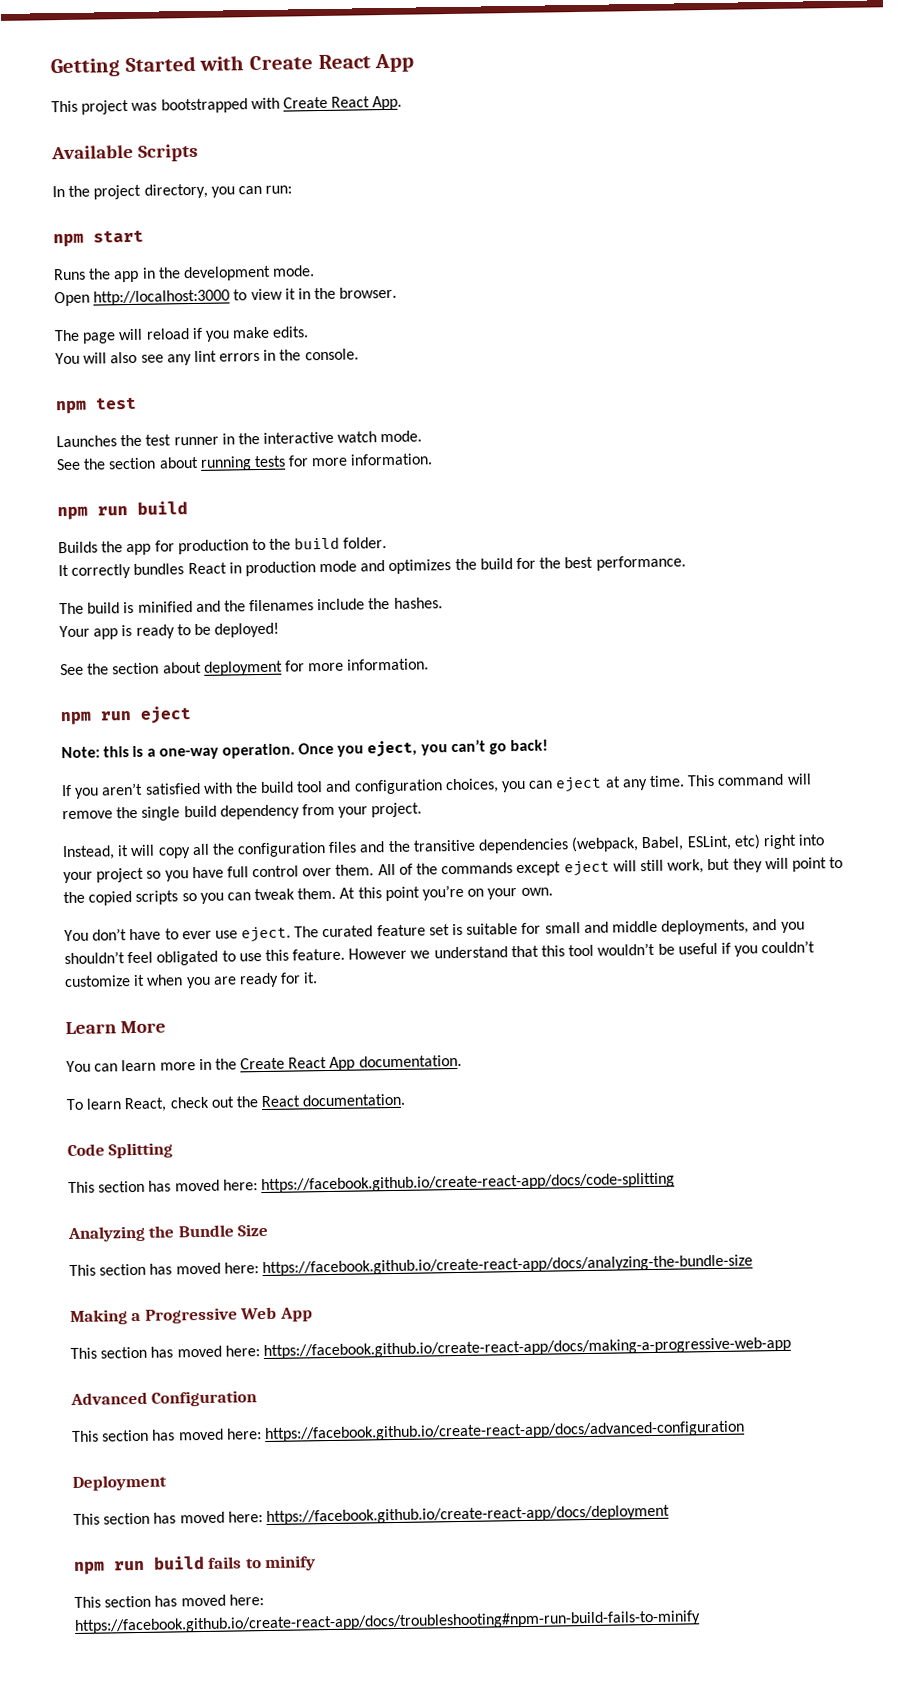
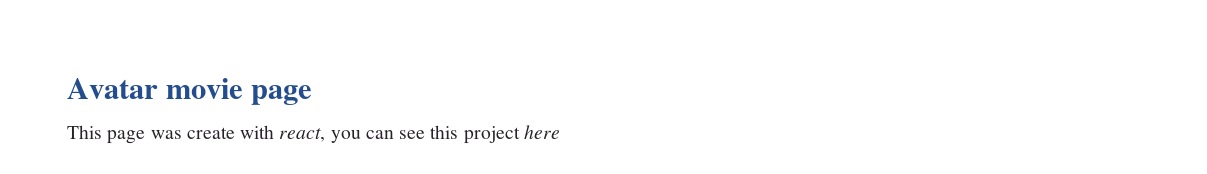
- Getting Started with Create React App
- This project was bootstrapped with Create React App.
- Available Scripts
- In the project directory, you can run:
- npm start
- Runs the app in the development mode.
- Open http://localhost:3000 to view it in the browser.
- The page will reload if you make edits.
- You will also see any lint errors in the console.
- npm test
- Launches the test runner in the interactive watch mode.
- See the section about running tests for more information.
- npm run build
- Builds the app for production to the build folder.
- It correctly bundles React in production mode and optimizes the build for the best performance.
- The build is minified and the filenames include the hashes.
- Your app is ready to be deployed!
- See the section about deployment for more information.
- npm run eject
- Note: this is a one-way operation. Once you eject, you can’t go back!
- If you aren’t satisfied with the build tool and configuration choices, you can eject at any time. This command will remove the single build dependency from your project.
- Instead, it will copy all the configuration files and the transitive dependencies (webpack, Babel, ESLint, etc) right into your project so you have full control over them. All of the commands except eject will still work, but they will point to the copied scripts so you can tweak them. At this point you’re on your own.
- You don’t have to ever use eject. The curated feature set is suitable for small and middle deployments, and you shouldn’t feel obligated to use this feature. However we understand that this tool wouldn’t be useful if you couldn’t customize it when you are ready for it.
- Learn More
- You can learn more in the Create React App documentation.
- To learn React, check out the React documentation.
- Code Splitting
- This section has moved here: https://facebook.github.io/create-react-app/docs/code-splitting
- Analyzing the Bundle Size
- This section has moved here: https://facebook.github.io/create-react-app/docs/analyzing-the-bundle-size
- Making a Progressive Web App
- This section has moved here: https://facebook.github.io/create-react-app/docs/making-a-progressive-web-app
- Advanced Configuration
- This section has moved here: https://facebook.github.io/create-react-app/docs/advanced-configuration
- Deployment
- This section has moved here: https://facebook.github.io/create-react-app/docs/deployment
- npm run build fails to minify
- This section has moved here: https://facebook.github.io/create-react-app/docs/troubleshooting#npm-run-build-fails-to-minify
+ Avatar movie page
+ This page was create with react, you can see this project here

